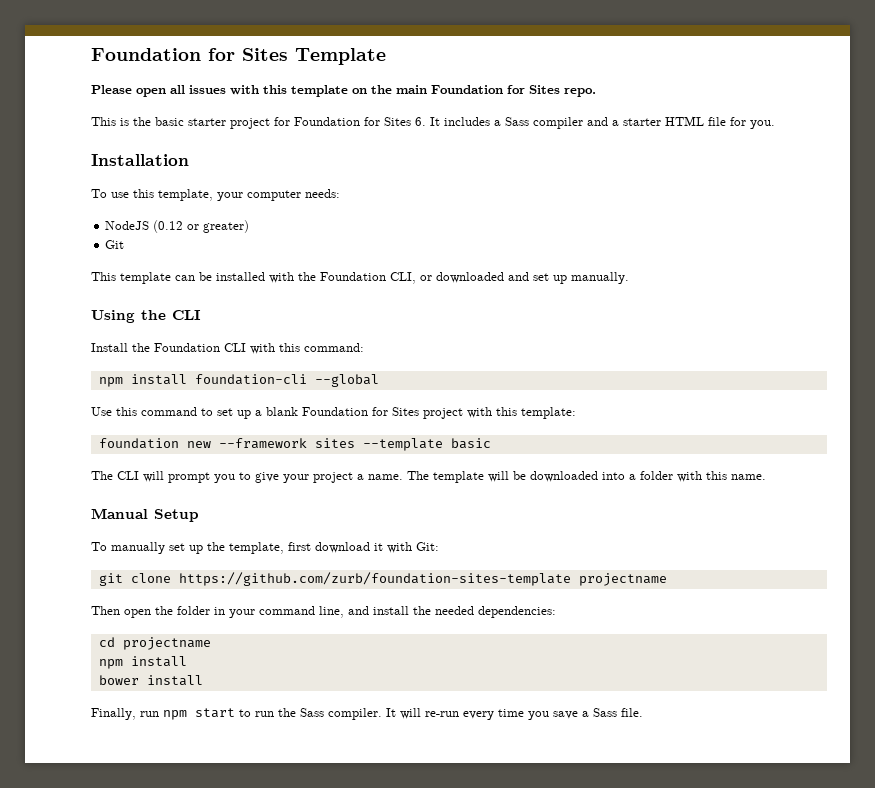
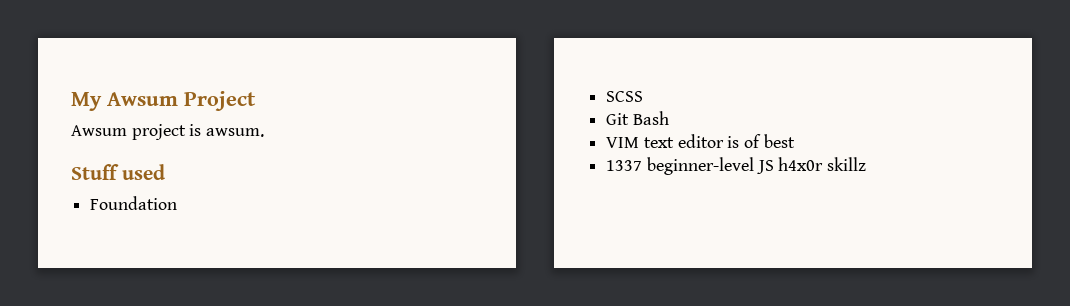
- Foundation for Sites Template
- Please open all issues with this template on the main Foundation for Sites repo.
- This is the basic starter project for Foundation for Sites 6. It includes a Sass compiler and a starter HTML file for you.
- Installation
- To use this template, your computer needs:
- NodeJS (0.12 or greater)
- Git
- This template can be installed with the Foundation CLI, or downloaded and set up manually.
- Using the CLI
- Install the Foundation CLI with this command:
- npm install foundation-cli --global
- Use this command to set up a blank Foundation for Sites project with this template:
- foundation new --framework sites --template basic
- The CLI will prompt you to give your project a name. The template will be downloaded into a folder with this name.
- Manual Setup
- To manually set up the template, first download it with Git:
- git clone https://github.com/zurb/foundation-sites-template projectname
- Then open the folder in your command line, and install the needed dependencies:
- cd projectname
- npm install
- bower install
- Finally, run npm start to run the Sass compiler. It will re-run every time you save a Sass file.
+ My Awsum Project
+ Awsum project is awsum.
+ Stuff used
+ Foundation
+ SCSS
+ Git Bash
+ VIM text editor is of best
+ 1337 beginner-level JS h4x0r skillz

